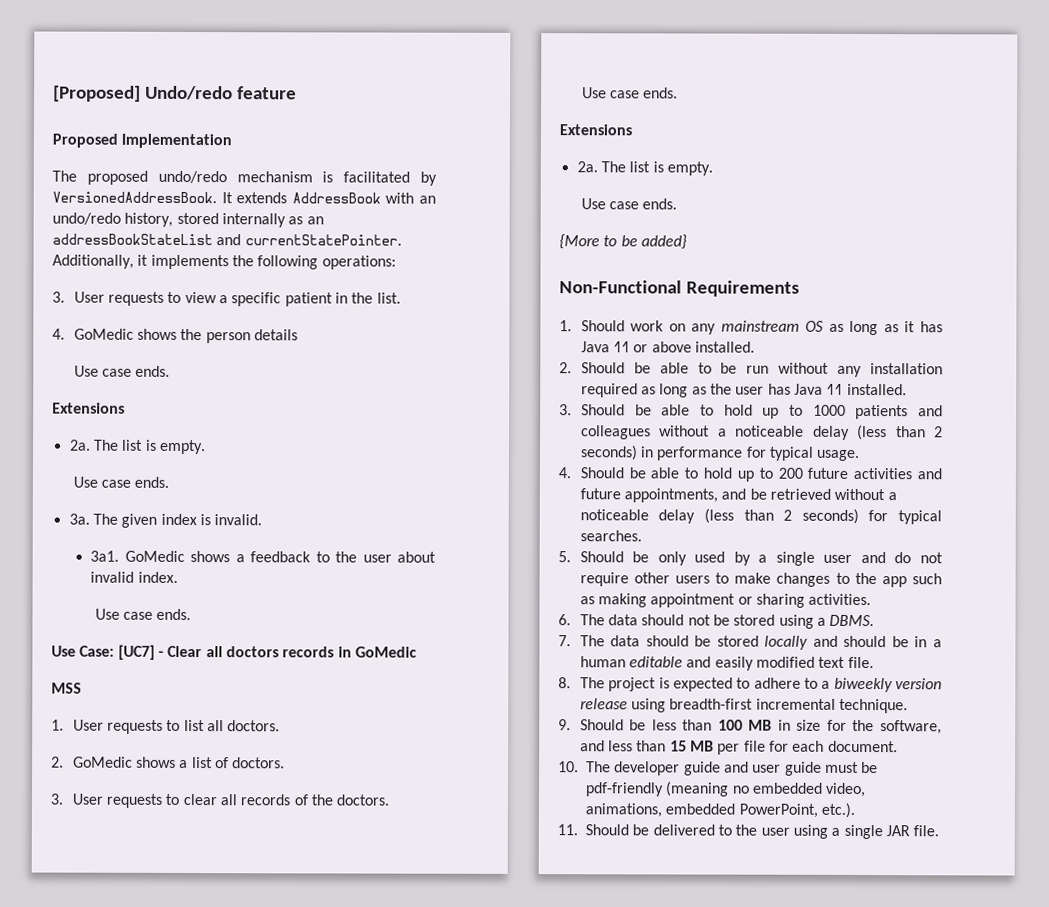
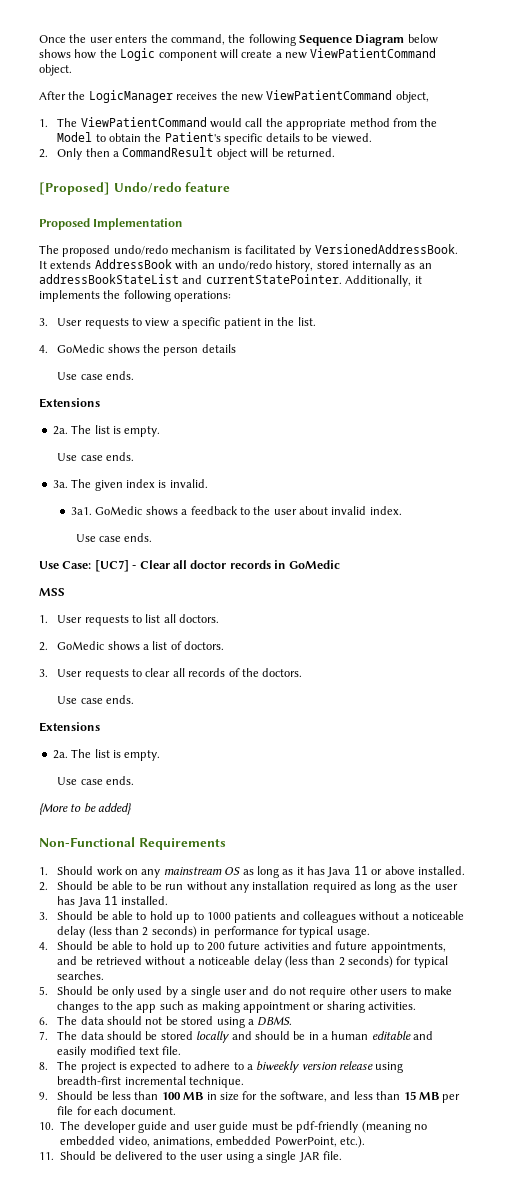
+ Once the user enters the command, the following Sequence Diagram below shows how the Logic component will create a new ViewPatientCommand object.
+ After the LogicManager receives the new ViewPatientCommand object,
+ 1. The ViewPatientCommand would call the appropriate method from the Model to obtain the Patient's specific details to be viewed.
+ 2. Only then a CommandResult object will be returned.
- Use Case: [UC7] - Clear all doctors records in GoMedic
+ Use Case: [UC7] - Clear all doctor records in GoMedic

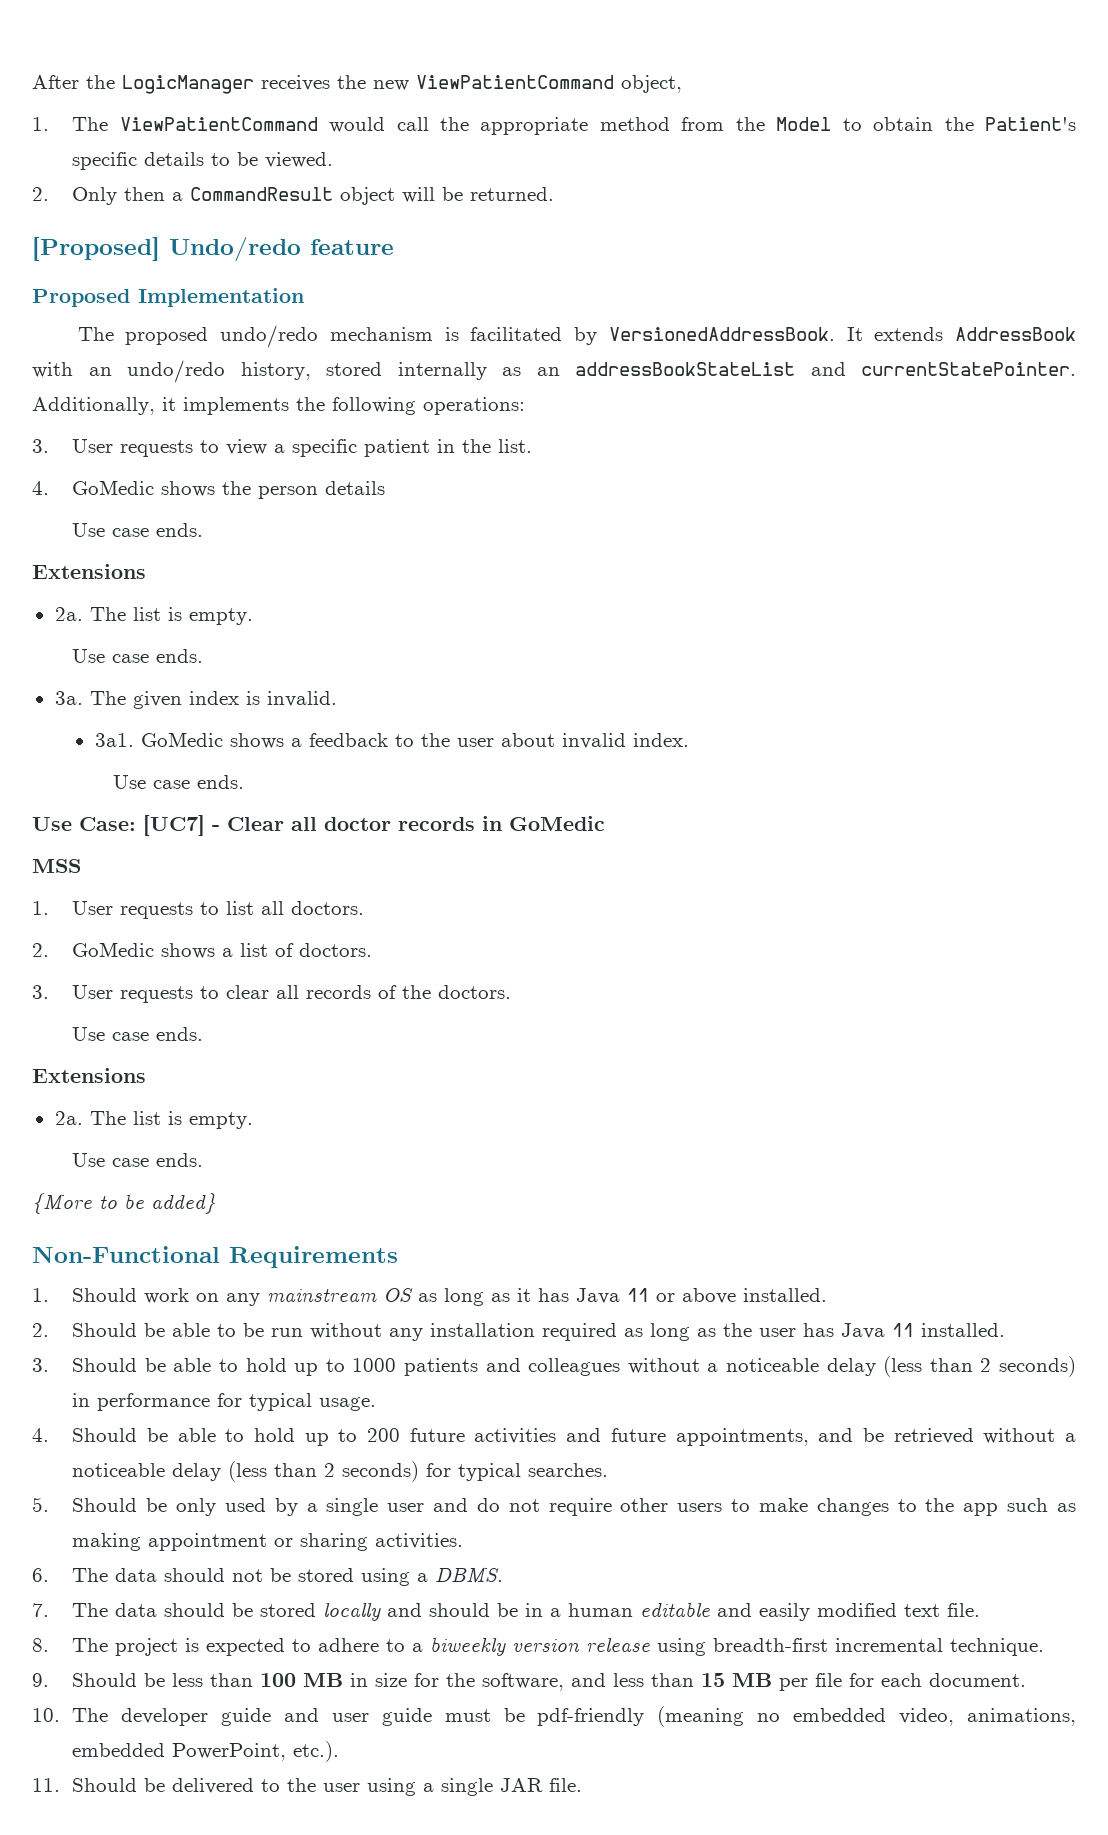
- Once the user enters the command, the following Sequence Diagram below shows how the Logic component will create a new ViewPatientCommand object.

